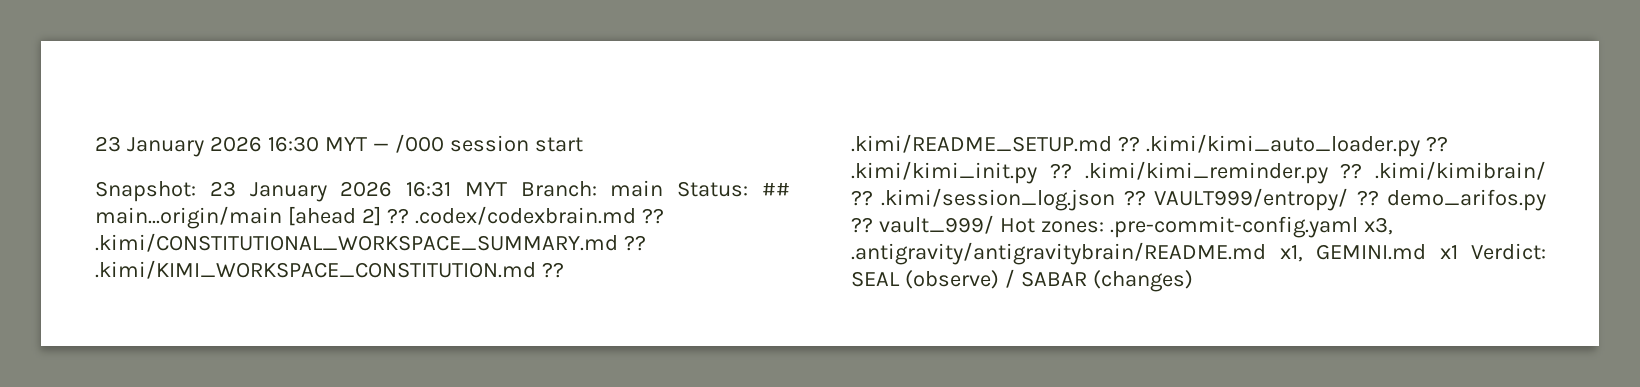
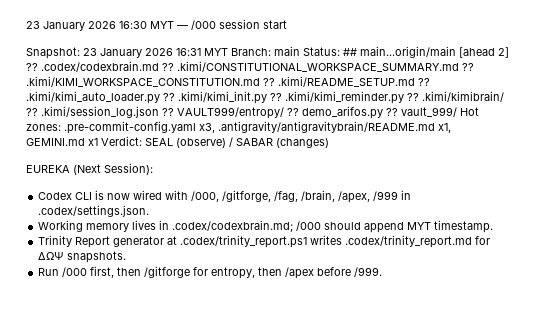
+ EUREKA (Next Session):
+ Codex CLI is now wired with /000, /gitforge, /fag, /brain, /apex, /999 in .codex/settings.json.
+ Working memory lives in .codex/codexbrain.md; /000 should append MYT timestamp.
+ Trinity Report generator at .codex/trinity_report.ps1 writes .codex/trinity_report.md for ΔΩΨ snapshots.
+ Run /000 first, then /gitforge for entropy, then /apex before /999.

